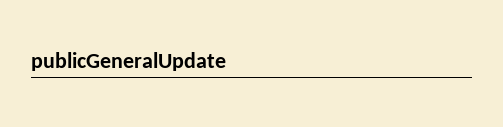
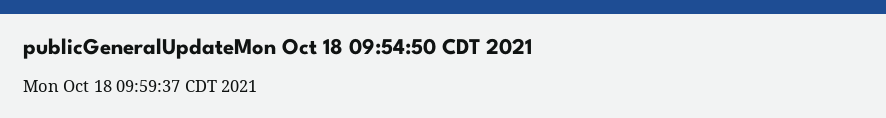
- publicGeneralUpdate
+ publicGeneralUpdateMon Oct 18 09:54:50 CDT 2021
+ Mon Oct 18 09:59:37 CDT 2021

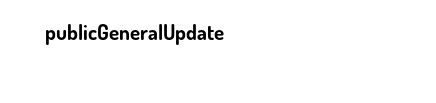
- publicGeneralUpdateMon Oct 18 09:54:50 CDT 2021
- Mon Oct 18 09:59:37 CDT 2021
+ publicGeneralUpdate

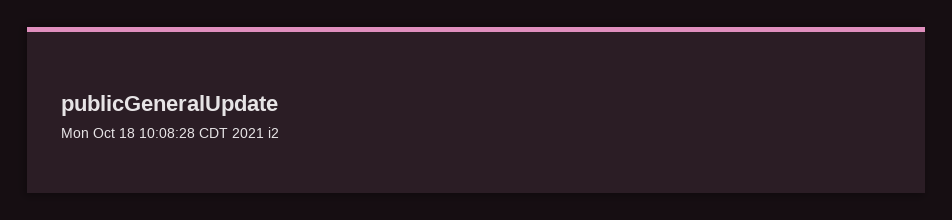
+ Mon Oct 18 10:08:28 CDT 2021 i2

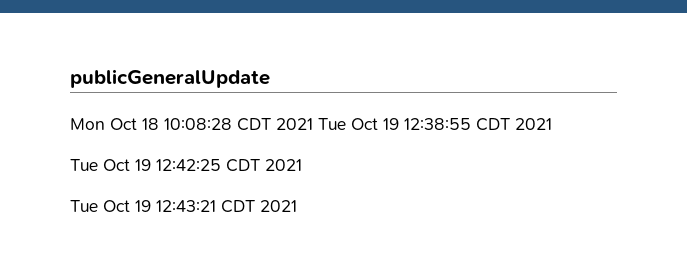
- Mon Oct 18 10:08:28 CDT 2021 i2
+ Mon Oct 18 10:08:28 CDT 2021 Tue Oct 19 12:38:55 CDT 2021
+ Tue Oct 19 12:42:25 CDT 2021
+ Tue Oct 19 12:43:21 CDT 2021

